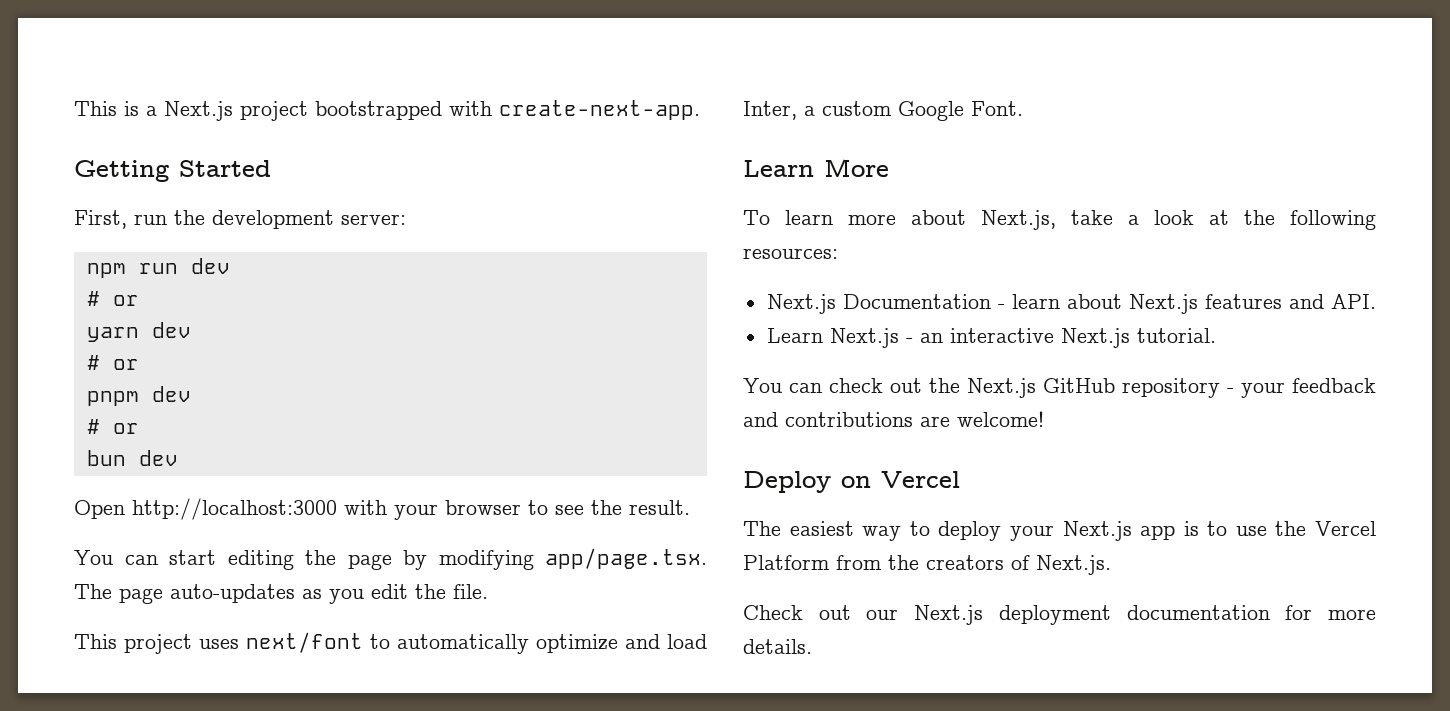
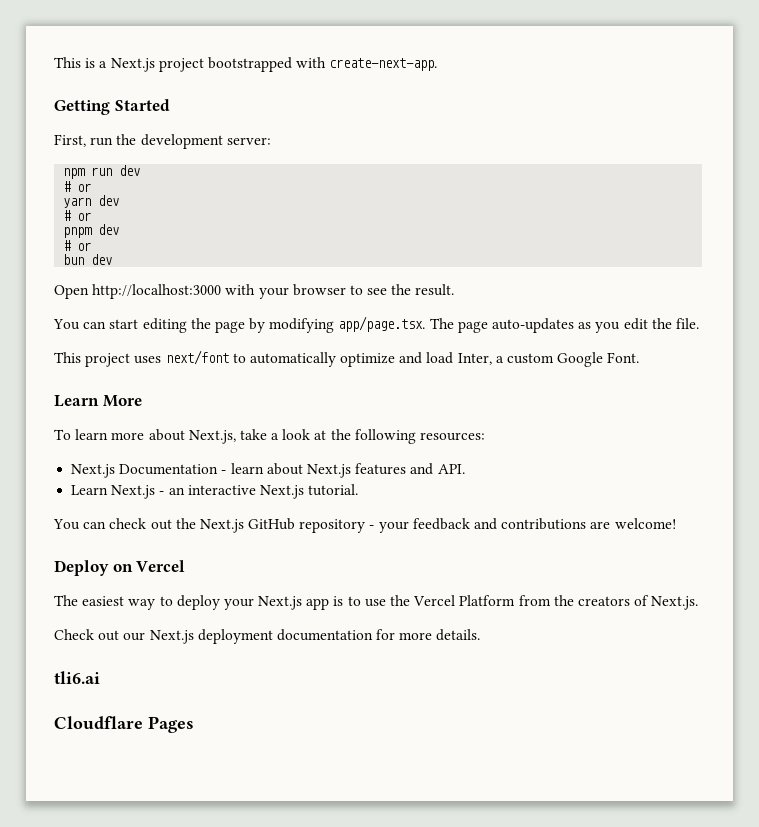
+ tli6.ai
+ Cloudflare Pages

